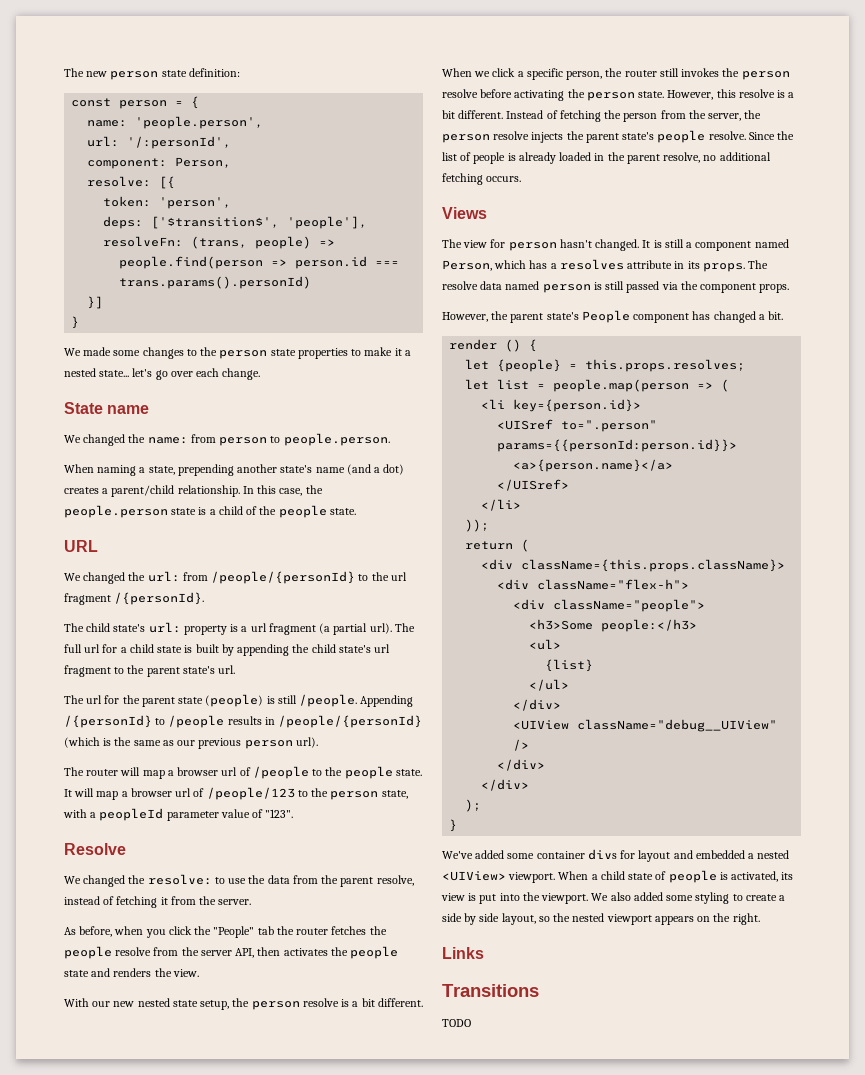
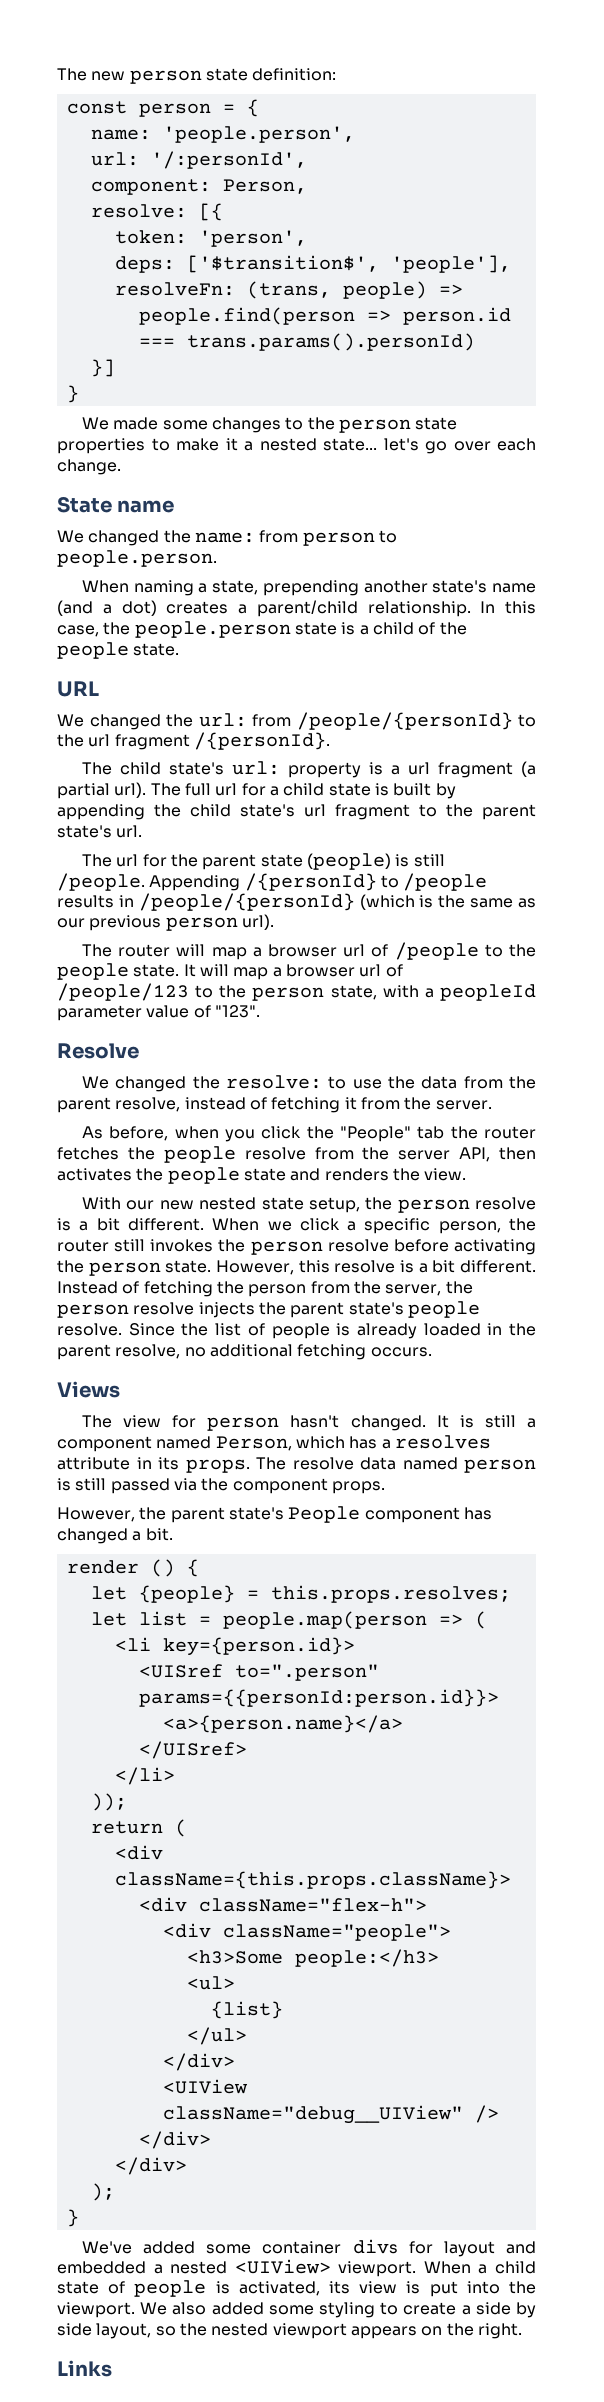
- Transitions
- TODO

